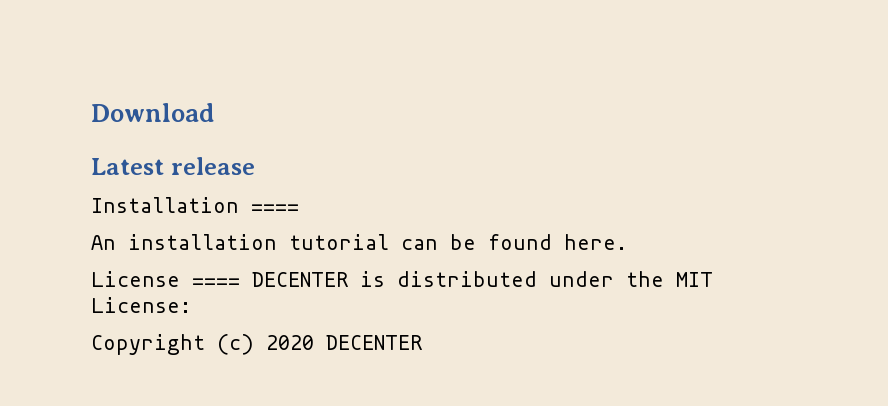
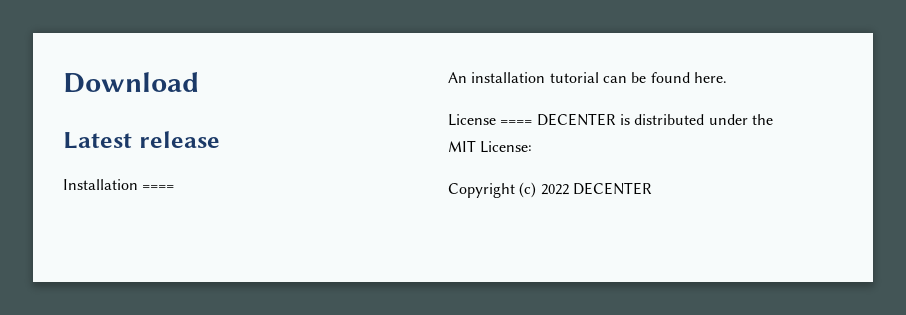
- Copyright (c) 2020 DECENTER
+ Copyright (c) 2022 DECENTER

